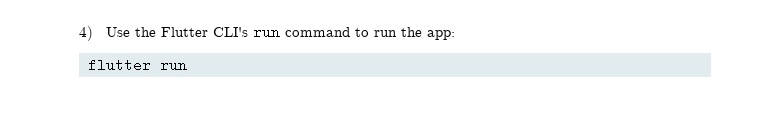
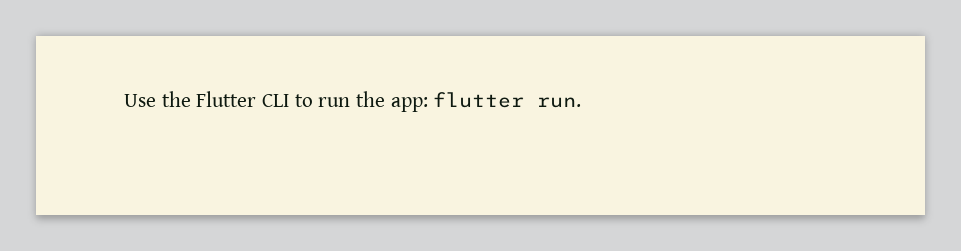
- 4) Use the Flutter CLI's run command to run the app:
- flutter run
+ Use the Flutter CLI to run the app: flutter run.

